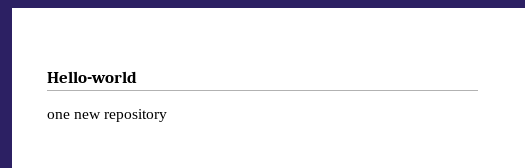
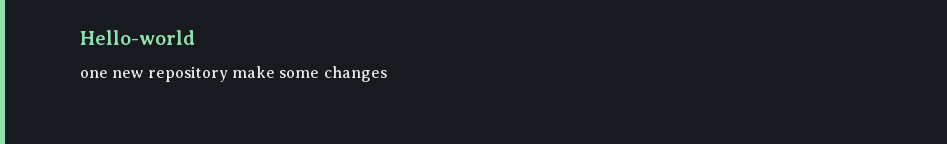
- one new repository
+ one new repository make some changes

